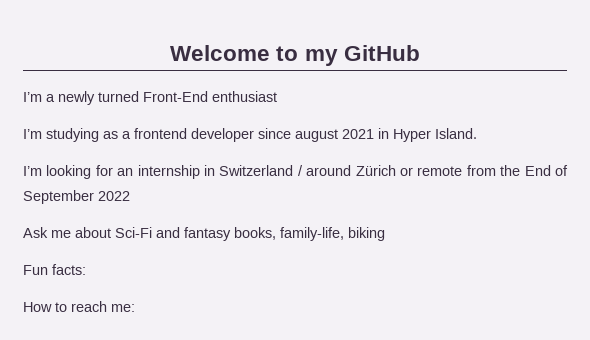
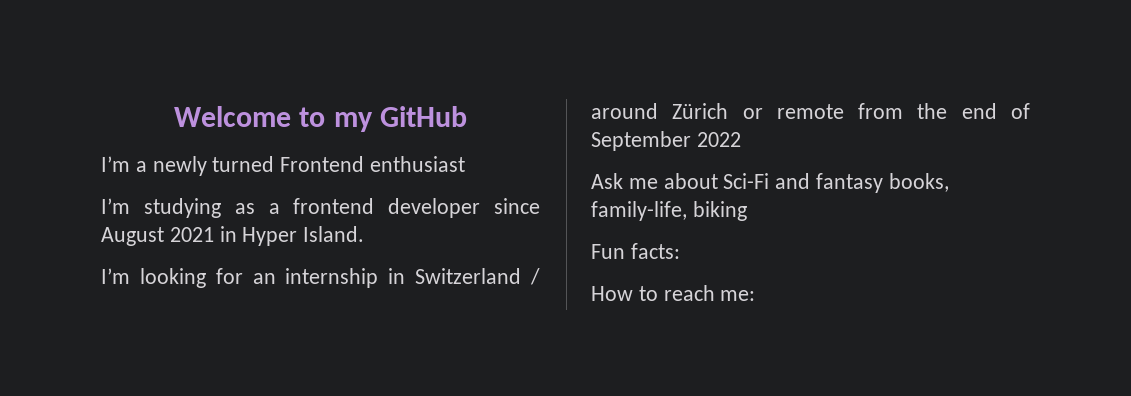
- I’m a newly turned Front-End enthusiast
+ I’m a newly turned Frontend enthusiast
- I’m studying as a frontend developer since august 2021 in Hyper Island.
+ I’m studying as a frontend developer since August 2021 in Hyper Island.
- I’m looking for an internship in Switzerland / around Zürich or remote from the End of September 2022
+ I’m looking for an internship in Switzerland / around Zürich or remote from the end of September 2022

